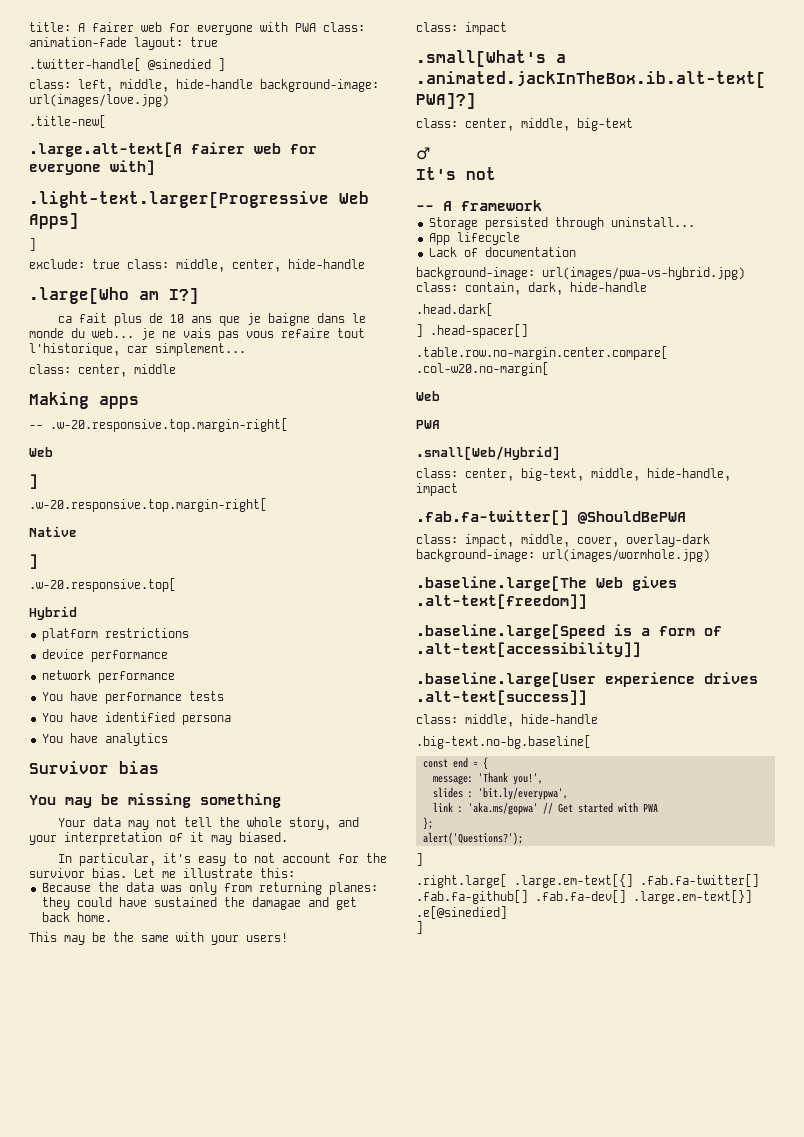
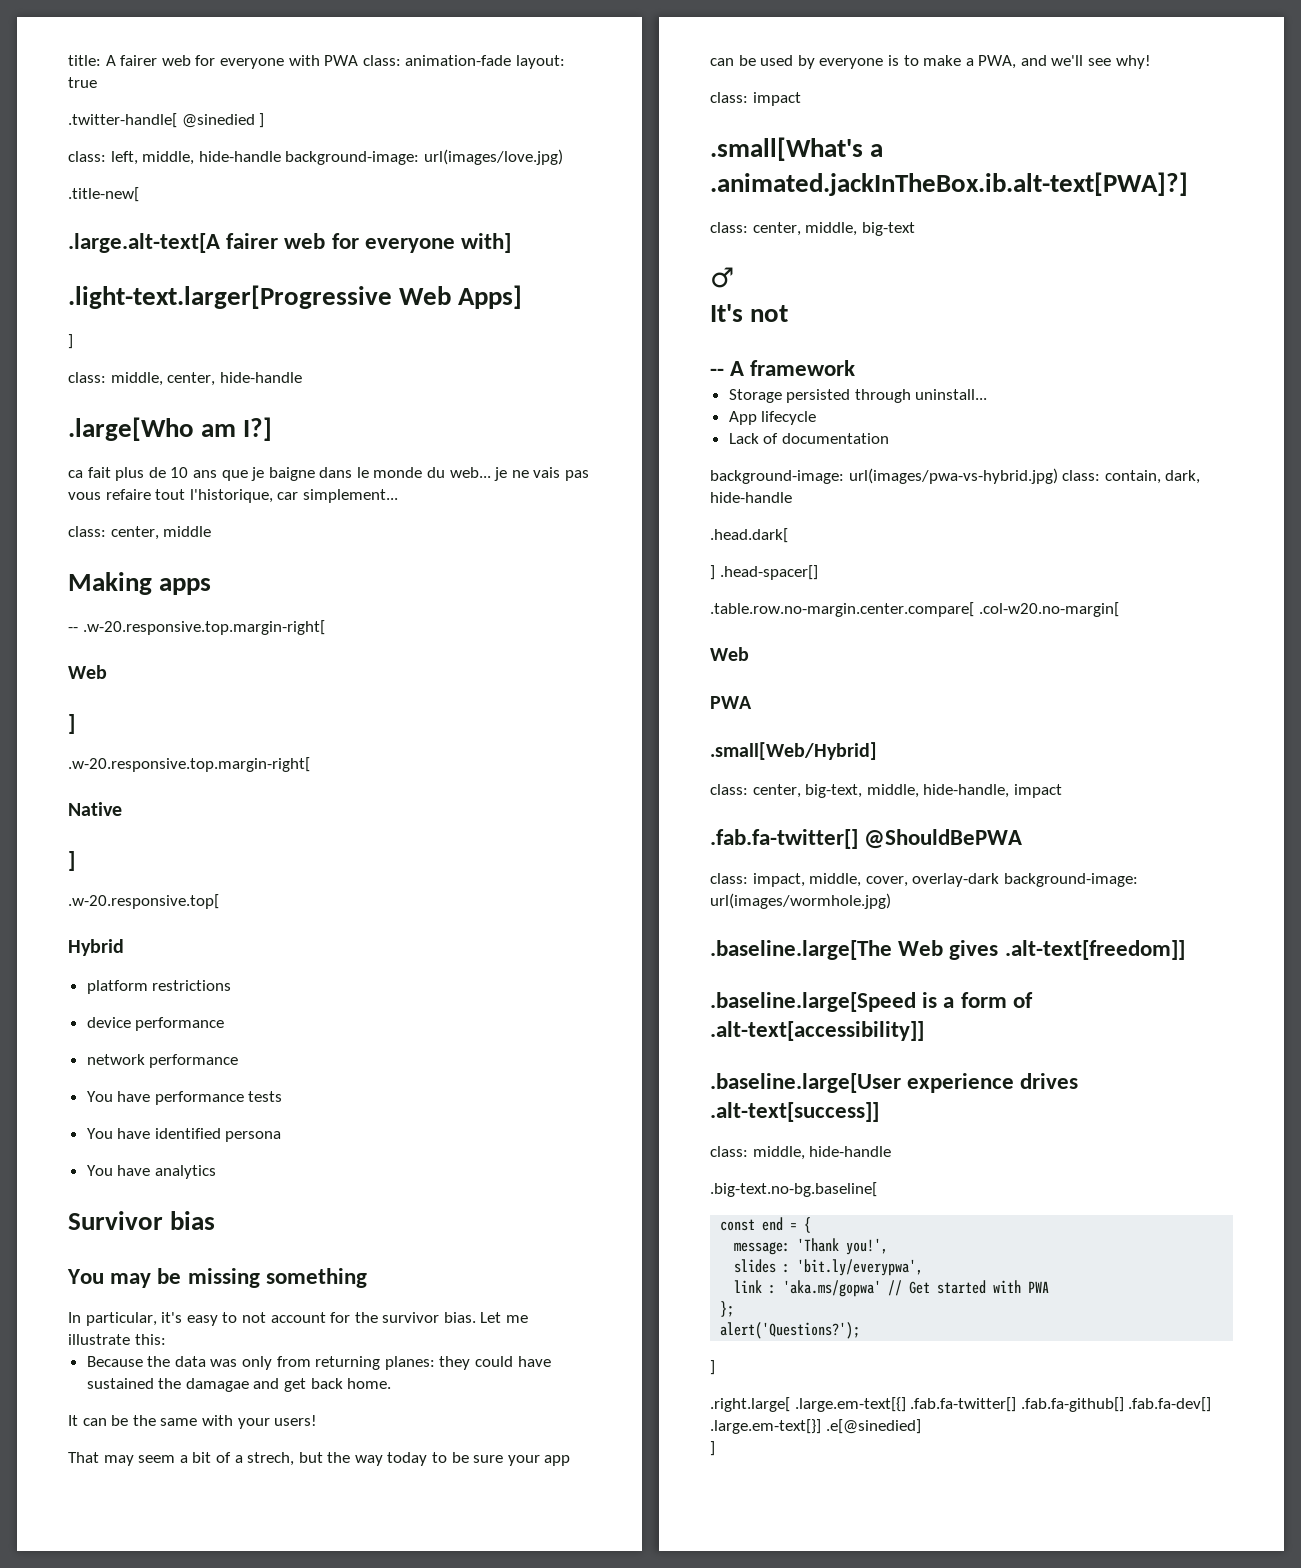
- exclude: true class: middle, center, hide-handle
+ class: middle, center, hide-handle
- Your data may not tell the whole story, and your interpretation of it may biased.
- This may be the same with your users!
+ It can be the same with your users!
+ That may seem a bit of a strech, but the way today to be sure your app can be used by everyone is to make a PWA, and we'll see why!

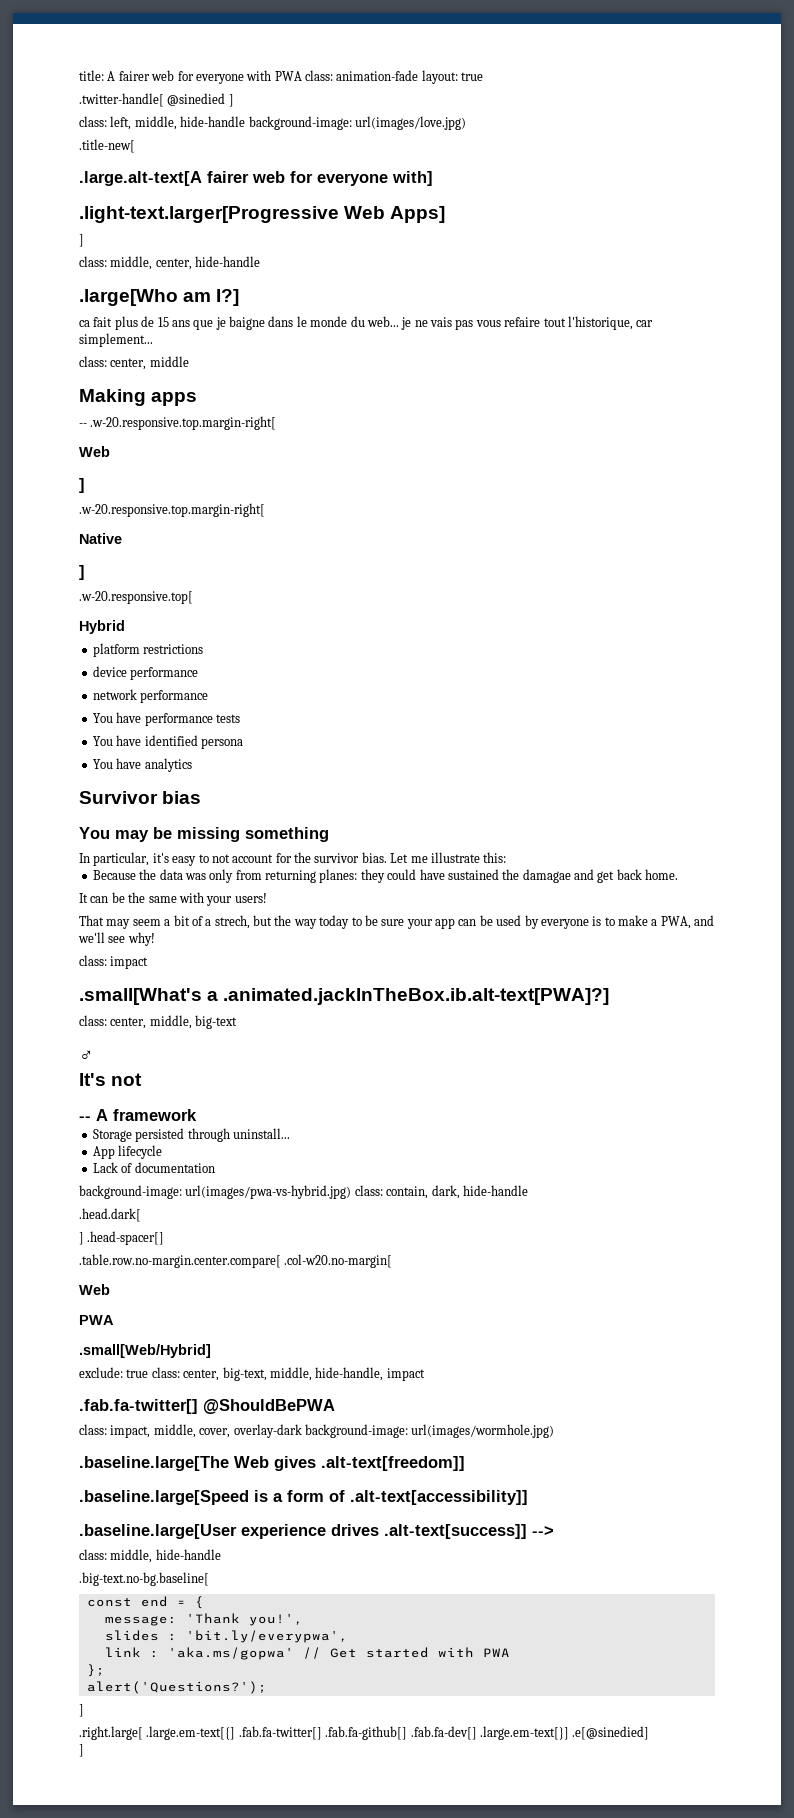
- ca fait plus de 10 ans que je baigne dans le monde du web... je ne vais pas vous refaire tout l'historique, car simplement...
+ ca fait plus de 15 ans que je baigne dans le monde du web... je ne vais pas vous refaire tout l'historique, car simplement...
- class: center, big-text, middle, hide-handle, impact
+ exclude: true class: center, big-text, middle, hide-handle, impact
- .baseline.large[User experience drives .alt-text[success]]
+ .baseline.large[User experience drives .alt-text[success]] -->

